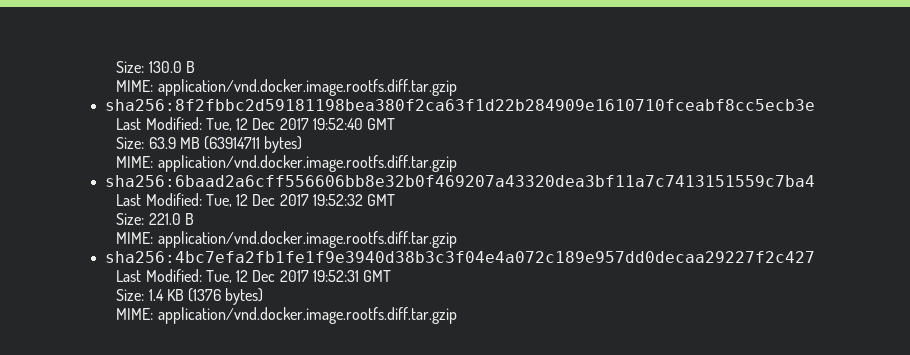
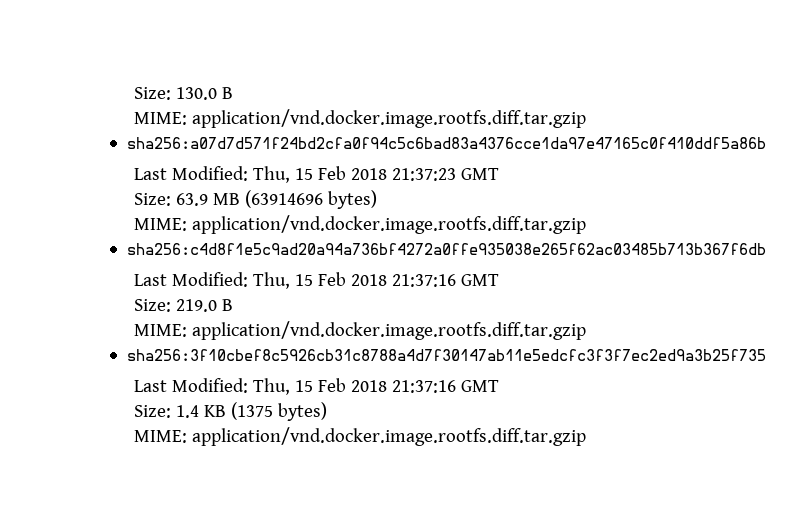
- sha256:8f2fbbc2d59181198bea380f2ca63f1d22b284909e1610710fceabf8cc5ecb3e
- Last Modified: Tue, 12 Dec 2017 19:52:40 GMT
+ sha256:a07d7d571f24bd2cfa0f94c5c6bad83a4376cce1da97e47165c0f410ddf5a86b
+ Last Modified: Thu, 15 Feb 2018 21:37:23 GMT
- Size: 63.9 MB (63914711 bytes)
+ Size: 63.9 MB (63914696 bytes)
- sha256:6baad2a6cff556606bb8e32b0f469207a43320dea3bf11a7c7413151559c7ba4
- Last Modified: Tue, 12 Dec 2017 19:52:32 GMT
- Size: 221.0 B
+ sha256:c4d8f1e5c9ad20a94a736bf4272a0ffe935038e265f62ac03485b713b367f6db
+ Last Modified: Thu, 15 Feb 2018 21:37:16 GMT
+ Size: 219.0 B
  MIME: application/vnd.docker.image.rootfs.diff.tar.gzip
- sha256:4bc7efa2fb1fe1f9e3940d38b3c3f04e4a072c189e957dd0decaa29227f2c427
- Last Modified: Tue, 12 Dec 2017 19:52:31 GMT
+ sha256:3f10cbef8c5926cb31c8788a4d7f30147ab11e5edcfc3f3f7ec2ed9a3b25f735
+ Last Modified: Thu, 15 Feb 2018 21:37:16 GMT
- Size: 1.4 KB (1376 bytes)
+ Size: 1.4 KB (1375 bytes)

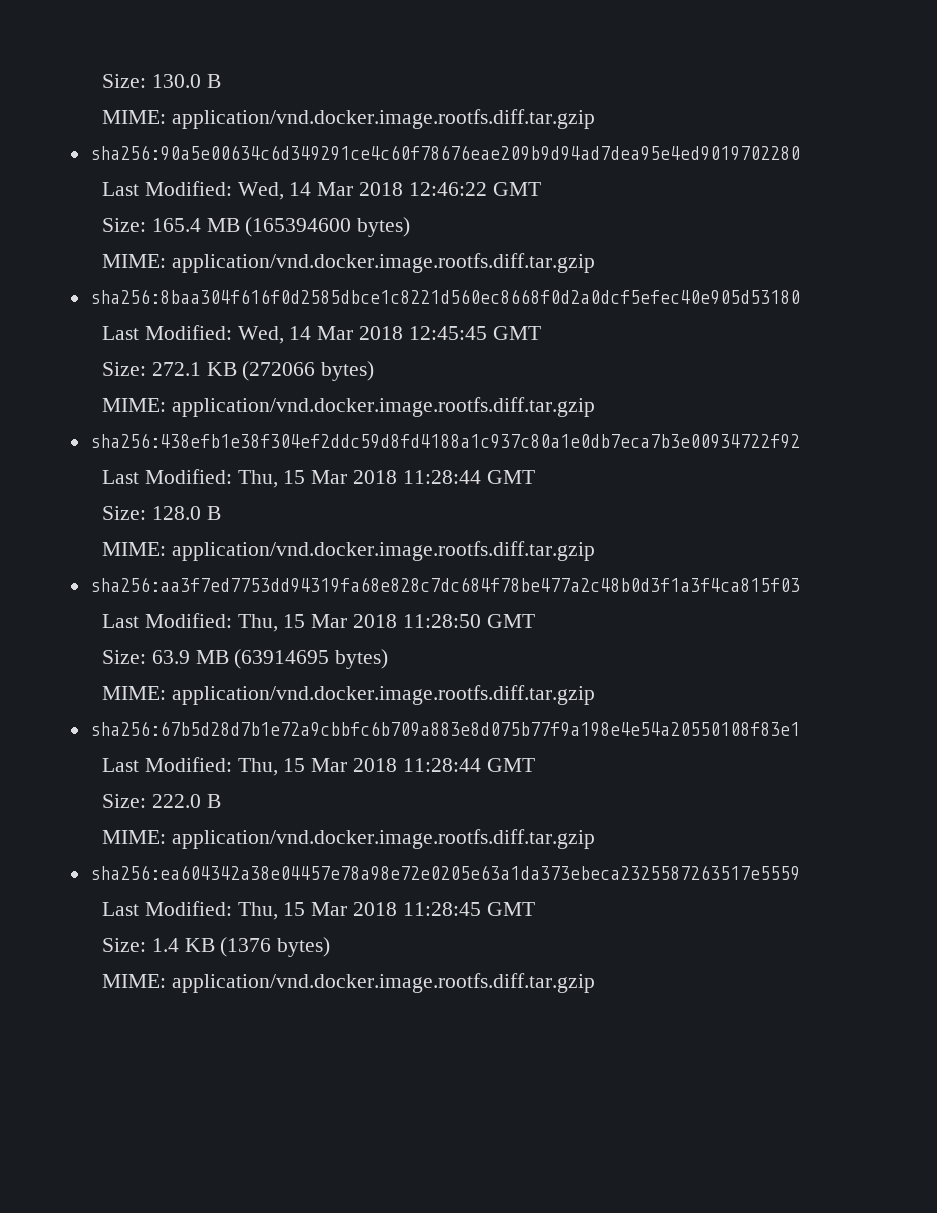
- sha256:a07d7d571f24bd2cfa0f94c5c6bad83a4376cce1da97e47165c0f410ddf5a86b
- Last Modified: Thu, 15 Feb 2018 21:37:23 GMT
+ sha256:90a5e00634c6d349291ce4c60f78676eae209b9d94ad7dea95e4ed9019702280
+ Last Modified: Wed, 14 Mar 2018 12:46:22 GMT
+ Size: 165.4 MB (165394600 bytes)
+ MIME: application/vnd.docker.image.rootfs.diff.tar.gzip
+ sha256:8baa304f616f0d2585dbce1c8221d560ec8668f0d2a0dcf5efec40e905d53180
+ Last Modified: Wed, 14 Mar 2018 12:45:45 GMT
+ Size: 272.1 KB (272066 bytes)
+ MIME: application/vnd.docker.image.rootfs.diff.tar.gzip
+ sha256:438efb1e38f304ef2ddc59d8fd4188a1c937c80a1e0db7eca7b3e00934722f92
+ Last Modified: Thu, 15 Mar 2018 11:28:44 GMT
+ Size: 128.0 B
+ MIME: application/vnd.docker.image.rootfs.diff.tar.gzip
+ sha256:aa3f7ed7753dd94319fa68e828c7dc684f78be477a2c48b0d3f1a3f4ca815f03
+ Last Modified: Thu, 15 Mar 2018 11:28:50 GMT
- Size: 63.9 MB (63914696 bytes)
+ Size: 63.9 MB (63914695 bytes)
  MIME: application/vnd.docker.image.rootfs.diff.tar.gzip
- sha256:c4d8f1e5c9ad20a94a736bf4272a0ffe935038e265f62ac03485b713b367f6db
- Last Modified: Thu, 15 Feb 2018 21:37:16 GMT
- Size: 219.0 B
+ sha256:67b5d28d7b1e72a9cbbfc6b709a883e8d075b77f9a198e4e54a20550108f83e1
+ Last Modified: Thu, 15 Mar 2018 11:28:44 GMT
+ Size: 222.0 B
  MIME: application/vnd.docker.image.rootfs.diff.tar.gzip
- sha256:3f10cbef8c5926cb31c8788a4d7f30147ab11e5edcfc3f3f7ec2ed9a3b25f735
- Last Modified: Thu, 15 Feb 2018 21:37:16 GMT
+ sha256:ea604342a38e04457e78a98e72e0205e63a1da373ebeca2325587263517e5559
+ Last Modified: Thu, 15 Mar 2018 11:28:45 GMT
- Size: 1.4 KB (1375 bytes)
+ Size: 1.4 KB (1376 bytes)

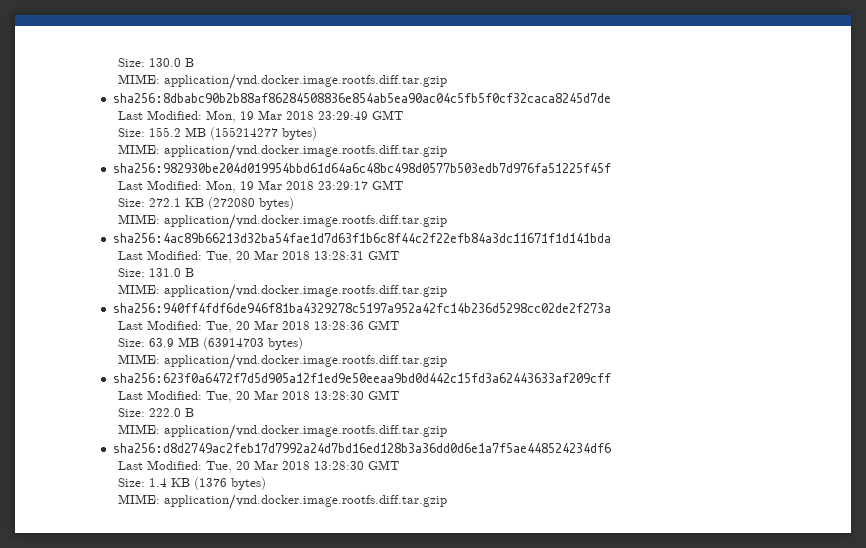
- sha256:90a5e00634c6d349291ce4c60f78676eae209b9d94ad7dea95e4ed9019702280
- Last Modified: Wed, 14 Mar 2018 12:46:22 GMT
- Size: 165.4 MB (165394600 bytes)
+ sha256:8dbabc90b2b88af86284508836e854ab5ea90ac04c5fb5f0cf32caca8245d7de
+ Last Modified: Mon, 19 Mar 2018 23:29:49 GMT
+ Size: 155.2 MB (155214277 bytes)
  MIME: application/vnd.docker.image.rootfs.diff.tar.gzip
- sha256:8baa304f616f0d2585dbce1c8221d560ec8668f0d2a0dcf5efec40e905d53180
- Last Modified: Wed, 14 Mar 2018 12:45:45 GMT
+ sha256:982930be204d019954bbd61d64a6c48bc498d0577b503edb7d976fa51225f45f
+ Last Modified: Mon, 19 Mar 2018 23:29:17 GMT
- Size: 272.1 KB (272066 bytes)
+ Size: 272.1 KB (272080 bytes)
  MIME: application/vnd.docker.image.rootfs.diff.tar.gzip
- sha256:438efb1e38f304ef2ddc59d8fd4188a1c937c80a1e0db7eca7b3e00934722f92
- Last Modified: Thu, 15 Mar 2018 11:28:44 GMT
- Size: 128.0 B
+ sha256:4ac89b66213d32ba54fae1d7d63f1b6c8f44c2f22efb84a3dc11671f1d141bda
+ Last Modified: Tue, 20 Mar 2018 13:28:31 GMT
+ Size: 131.0 B
  MIME: application/vnd.docker.image.rootfs.diff.tar.gzip
- sha256:aa3f7ed7753dd94319fa68e828c7dc684f78be477a2c48b0d3f1a3f4ca815f03
- Last Modified: Thu, 15 Mar 2018 11:28:50 GMT
+ sha256:940ff4fdf6de946f81ba4329278c5197a952a42fc14b236d5298cc02de2f273a
+ Last Modified: Tue, 20 Mar 2018 13:28:36 GMT
- Size: 63.9 MB (63914695 bytes)
+ Size: 63.9 MB (63914703 bytes)
  MIME: application/vnd.docker.image.rootfs.diff.tar.gzip
- sha256:67b5d28d7b1e72a9cbbfc6b709a883e8d075b77f9a198e4e54a20550108f83e1
- Last Modified: Thu, 15 Mar 2018 11:28:44 GMT
+ sha256:623f0a6472f7d5d905a12f1ed9e50eeaa9bd0d442c15fd3a62443633af209cff
+ Last Modified: Tue, 20 Mar 2018 13:28:30 GMT
- sha256:ea604342a38e04457e78a98e72e0205e63a1da373ebeca2325587263517e5559
- Last Modified: Thu, 15 Mar 2018 11:28:45 GMT
+ sha256:d8d2749ac2feb17d7992a24d7bd16ed128b3a36dd0d6e1a7f5ae448524234df6
+ Last Modified: Tue, 20 Mar 2018 13:28:30 GMT

